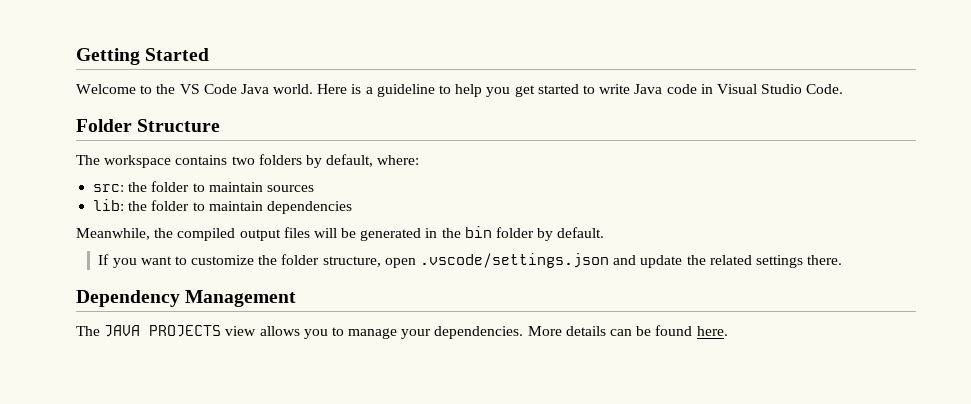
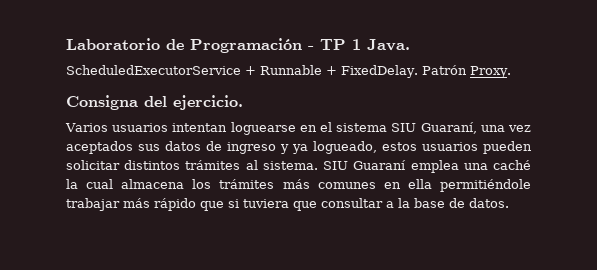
- Getting Started
- Welcome to the VS Code Java world. Here is a guideline to help you get started to write Java code in Visual Studio Code.
- Folder Structure
- The workspace contains two folders by default, where:
- src: the folder to maintain sources
- lib: the folder to maintain dependencies
- Meanwhile, the compiled output files will be generated in the bin folder by default.
- If you want to customize the folder structure, open .vscode/settings.json and update the related settings there.
- Dependency Management
- The JAVA PROJECTS view allows you to manage your dependencies. More details can be found here.
+ Laboratorio de Programación - TP 1 Java.
+ ScheduledExecutorService + Runnable + FixedDelay. Patrón Proxy.
+ Consigna del ejercicio.
+ Varios usuarios intentan loguearse en el sistema SIU Guaraní, una vez aceptados sus datos de ingreso y ya logueado, estos usuarios pueden solicitar distintos trámites al sistema. SIU Guaraní emplea una caché la cual almacena los trámites más comunes en ella permitiéndole trabajar más rápido que si tuviera que consultar a la base de datos.

